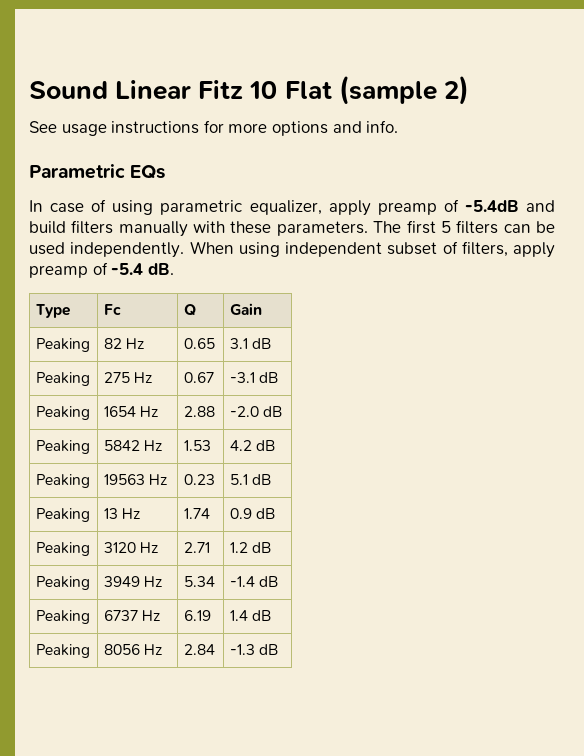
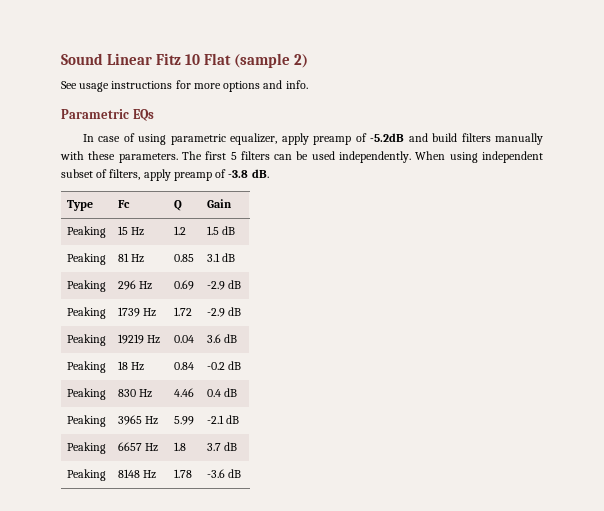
- In case of using parametric equalizer, apply preamp of -5.4dB and build filters manually with these parameters.
+ In case of using parametric equalizer, apply preamp of -5.2dB and build filters manually with these parameters.
- When using independent subset of filters, apply preamp of -5.4 dB.
+ When using independent subset of filters, apply preamp of -3.8 dB.
- Peaking | 82 Hz | 0.65 | 3.1 dB
+ Peaking | 15 Hz | 1.2 | 1.5 dB
+ Peaking | 81 Hz | 0.85 | 3.1 dB
- Peaking | 275 Hz | 0.67 | -3.1 dB
- Peaking | 1654 Hz | 2.88 | -2.0 dB
- Peaking | 5842 Hz | 1.53 | 4.2 dB
- Peaking | 19563 Hz | 0.23 | 5.1 dB
- Peaking | 13 Hz | 1.74 | 0.9 dB
- Peaking | 3120 Hz | 2.71 | 1.2 dB
- Peaking | 3949 Hz | 5.34 | -1.4 dB
- Peaking | 6737 Hz | 6.19 | 1.4 dB
- Peaking | 8056 Hz | 2.84 | -1.3 dB
+ Peaking | 296 Hz | 0.69 | -2.9 dB
+ Peaking | 1739 Hz | 1.72 | -2.9 dB
+ Peaking | 19219 Hz | 0.04 | 3.6 dB
+ Peaking | 18 Hz | 0.84 | -0.2 dB
+ Peaking | 830 Hz | 4.46 | 0.4 dB
+ Peaking | 3965 Hz | 5.99 | -2.1 dB
+ Peaking | 6657 Hz | 1.8 | 3.7 dB
+ Peaking | 8148 Hz | 1.78 | -3.6 dB

